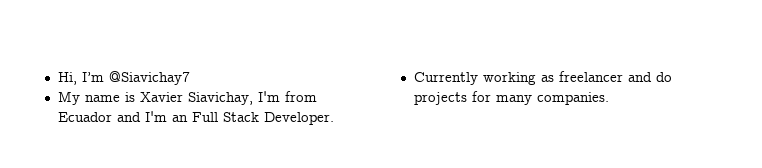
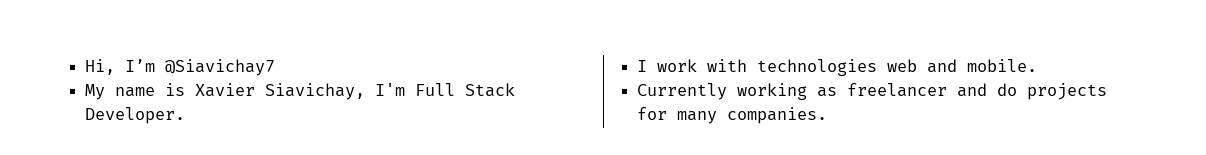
- My name is Xavier Siavichay, I'm from Ecuador and I'm an Full Stack Developer.
+ My name is Xavier Siavichay, I'm Full Stack Developer.
+ I work with technologies web and mobile.

